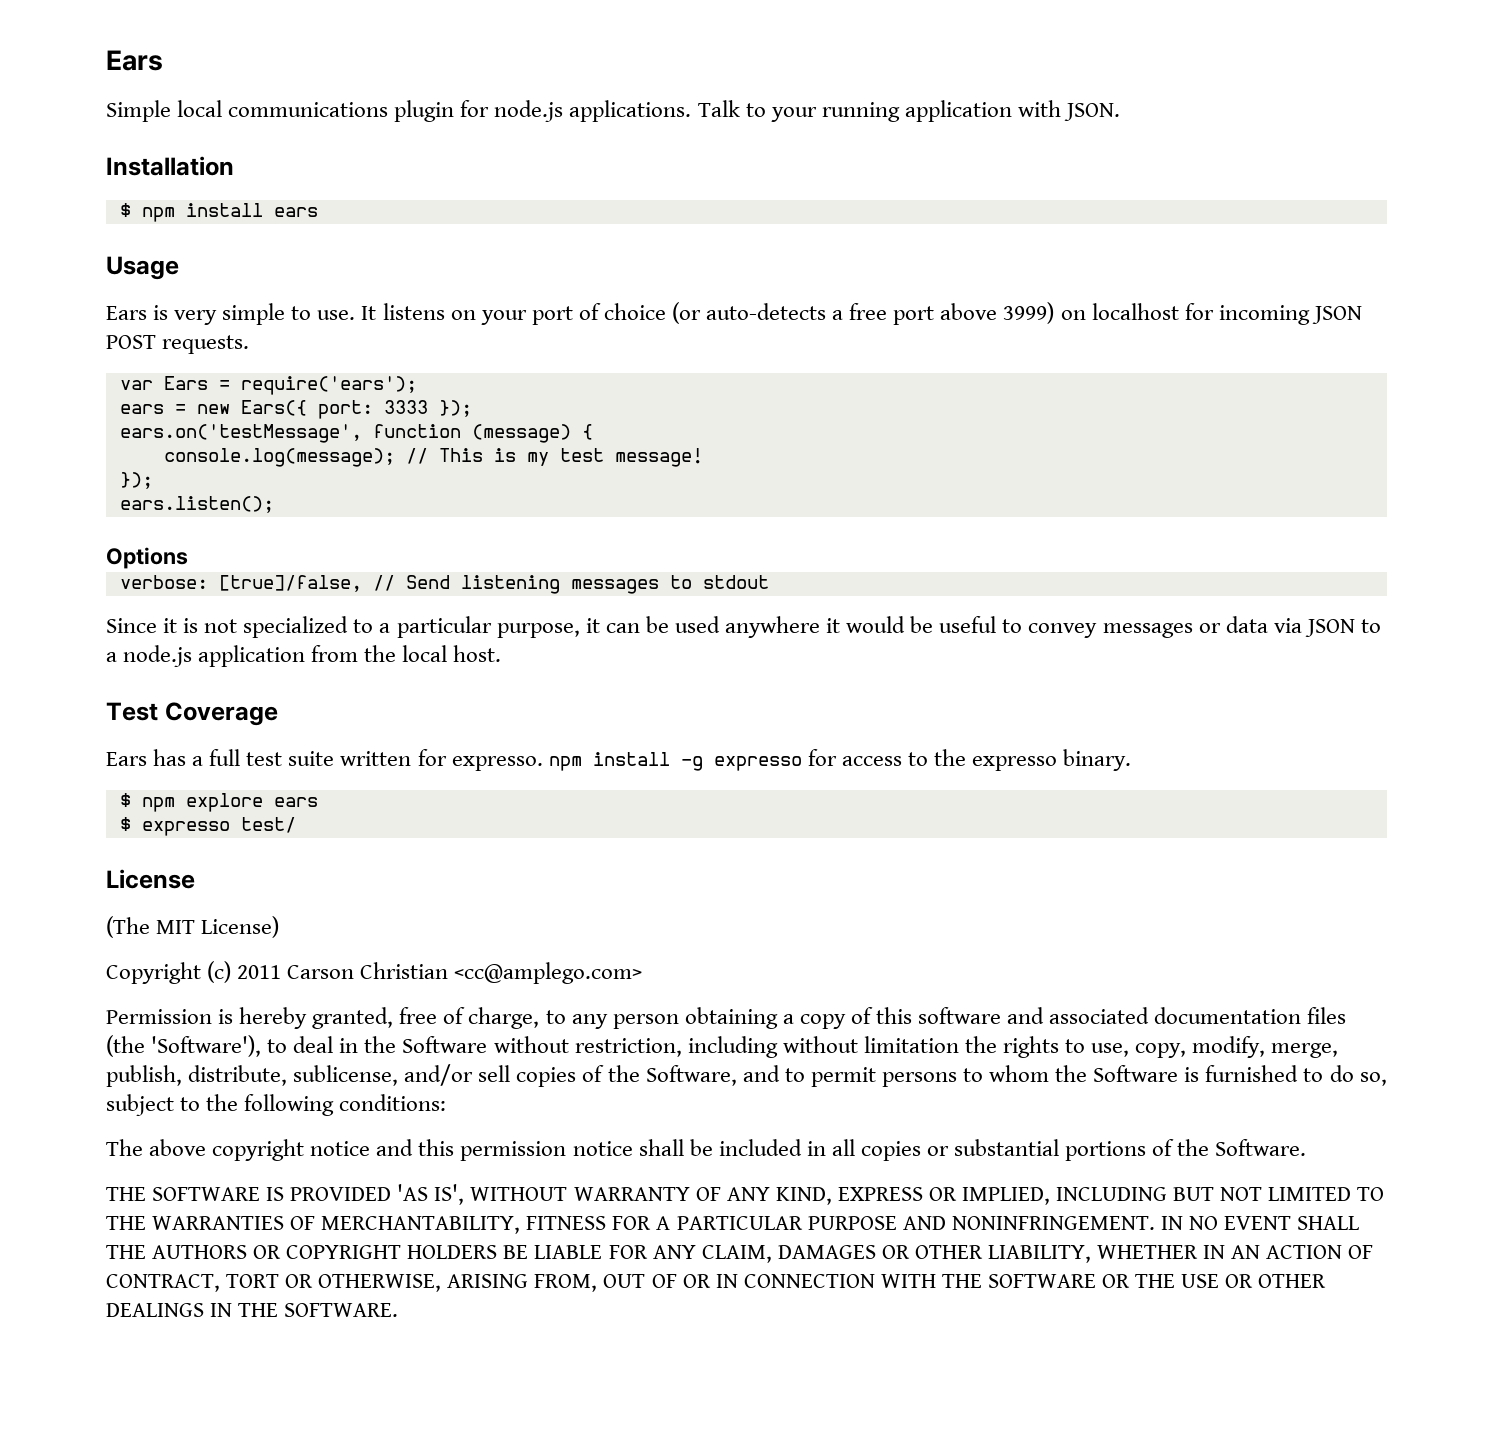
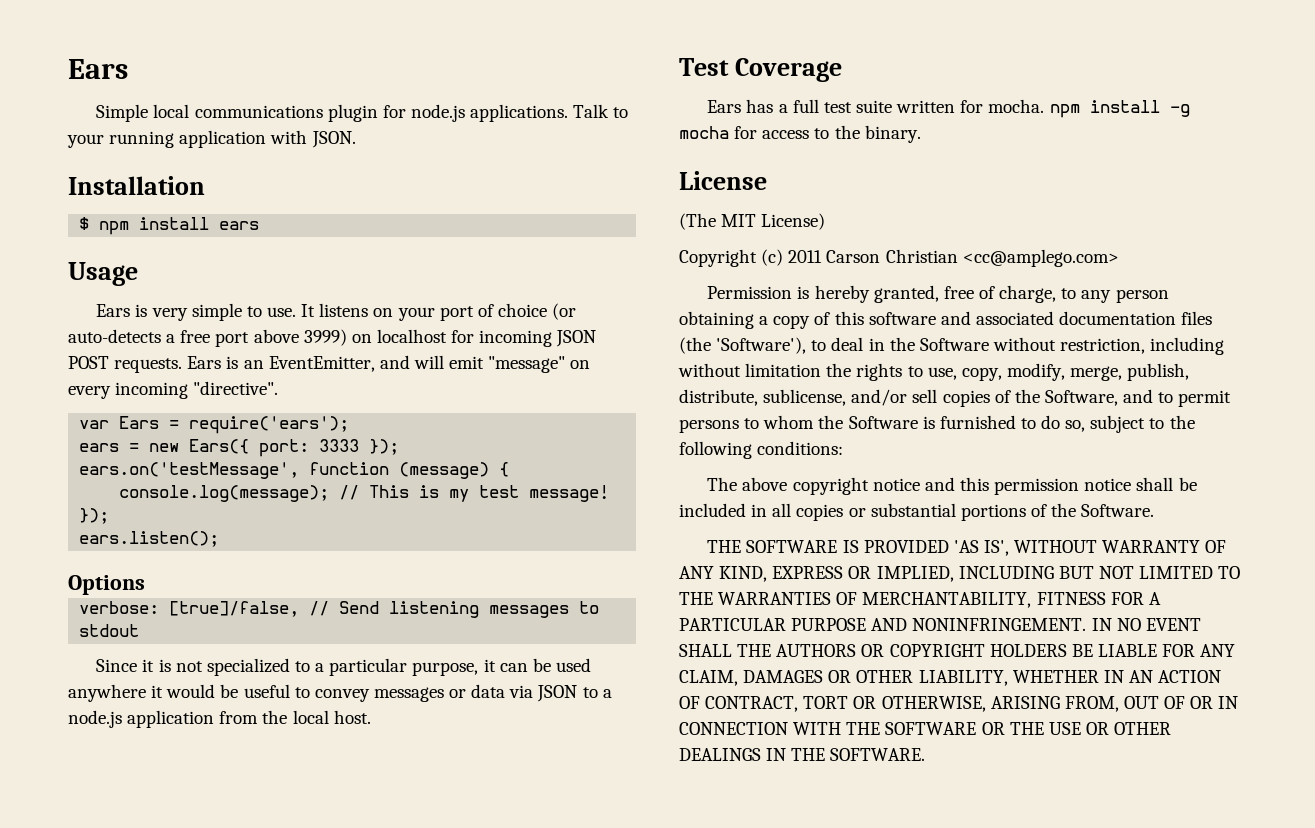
+ Ears is an EventEmitter, and will emit "message" on every incoming "directive".
- Ears has a full test suite written for expresso. npm install -g expresso for access to the expresso binary.
+ Ears has a full test suite written for mocha. npm install -g mocha for access to the binary.
- $ npm explore ears
- $ expresso test/

